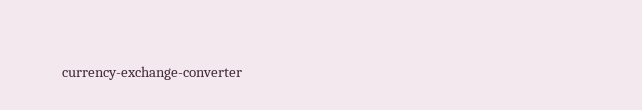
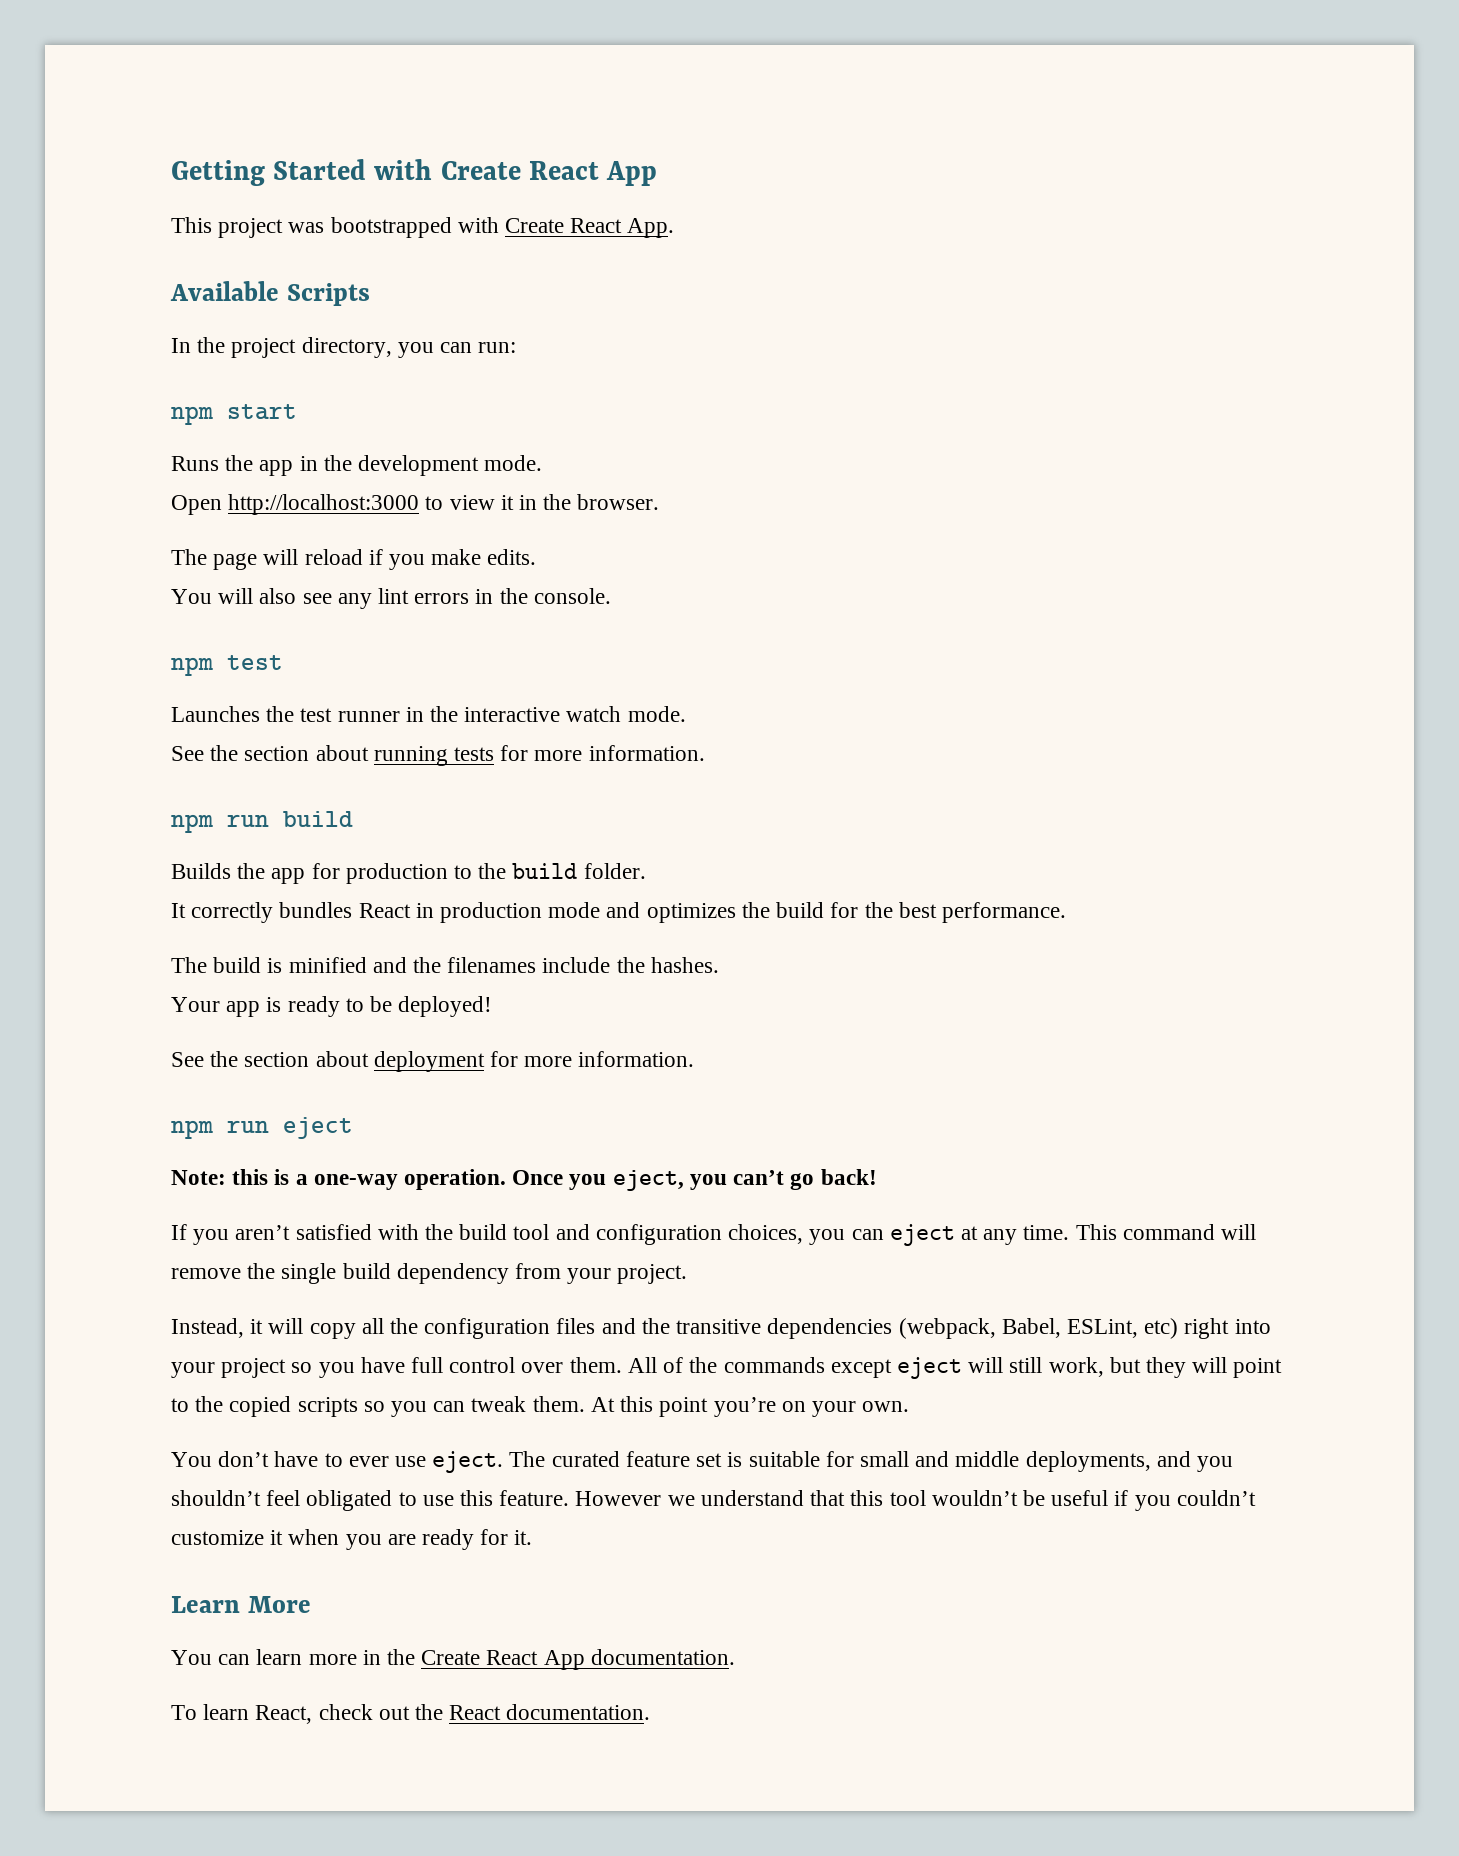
- currency-exchange-converter
+ Getting Started with Create React App
+ This project was bootstrapped with Create React App.
+ Available Scripts
+ In the project directory, you can run:
+ npm start
+ Runs the app in the development mode.
+ Open http://localhost:3000 to view it in the browser.
+ The page will reload if you make edits.
+ You will also see any lint errors in the console.
+ npm test
+ Launches the test runner in the interactive watch mode.
+ See the section about running tests for more information.
+ npm run build
+ Builds the app for production to the build folder.
+ It correctly bundles React in production mode and optimizes the build for the best performance.
+ The build is minified and the filenames include the hashes.
+ Your app is ready to be deployed!
+ See the section about deployment for more information.
+ npm run eject
+ Note: this is a one-way operation. Once you eject, you can’t go back!
+ If you aren’t satisfied with the build tool and configuration choices, you can eject at any time. This command will remove the single build dependency from your project.
+ Instead, it will copy all the configuration files and the transitive dependencies (webpack, Babel, ESLint, etc) right into your project so you have full control over them. All of the commands except eject will still work, but they will point to the copied scripts so you can tweak them. At this point you’re on your own.
+ You don’t have to ever use eject. The curated feature set is suitable for small and middle deployments, and you shouldn’t feel obligated to use this feature. However we understand that this tool wouldn’t be useful if you couldn’t customize it when you are ready for it.
+ Learn More
+ You can learn more in the Create React App documentation.
+ To learn React, check out the React documentation.

